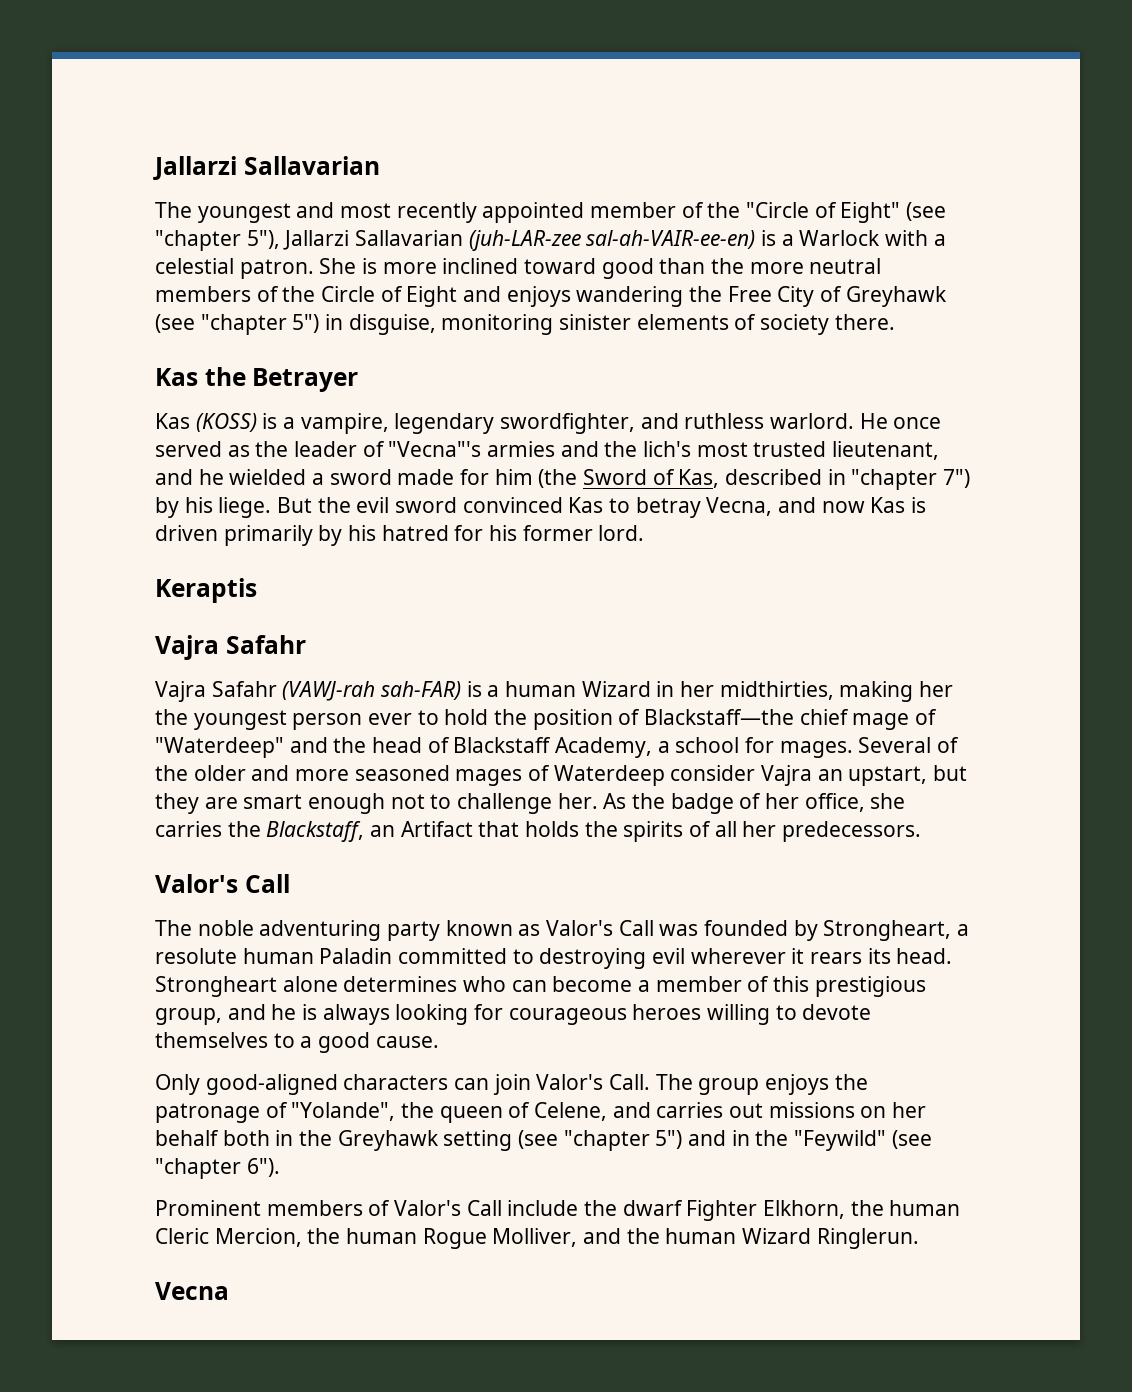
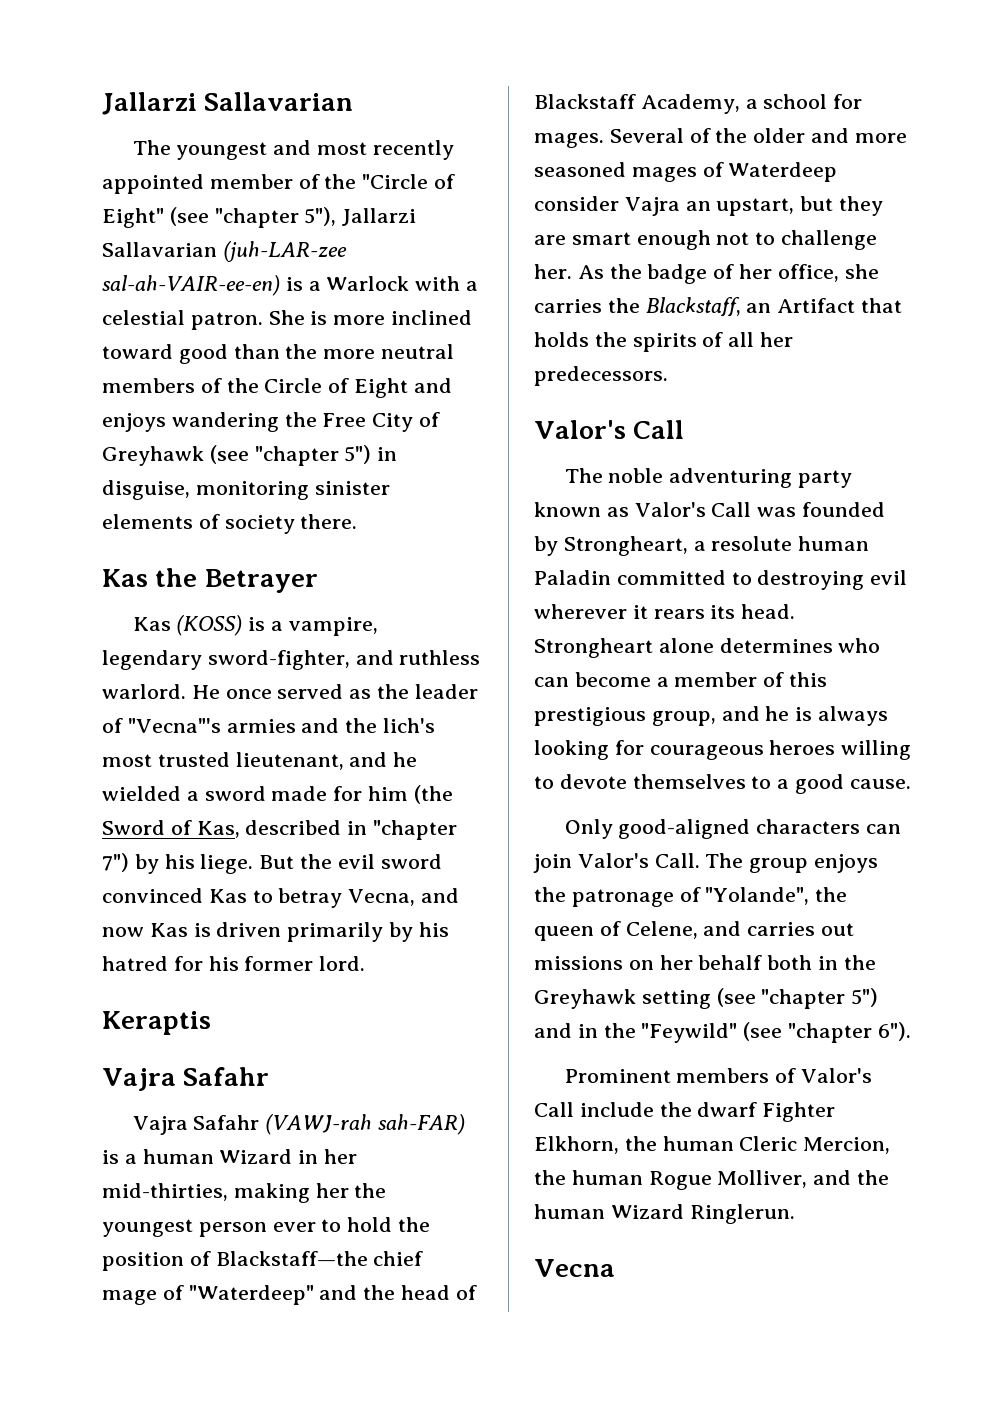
- Kas (KOSS) is a vampire, legendary swordfighter, and ruthless warlord.
+ Kas (KOSS) is a vampire, legendary sword-fighter, and ruthless warlord.
- Vajra Safahr (VAWJ-rah sah-FAR) is a human Wizard in her midthirties, making her the youngest person ever to hold the position of Blackstaff—the chief mage of "Waterdeep" and the head of Blackstaff Academy, a school for mages.
+ Vajra Safahr (VAWJ-rah sah-FAR) is a human Wizard in her mid-thirties, making her the youngest person ever to hold the position of Blackstaff—the chief mage of "Waterdeep" and the head of Blackstaff Academy, a school for mages.

